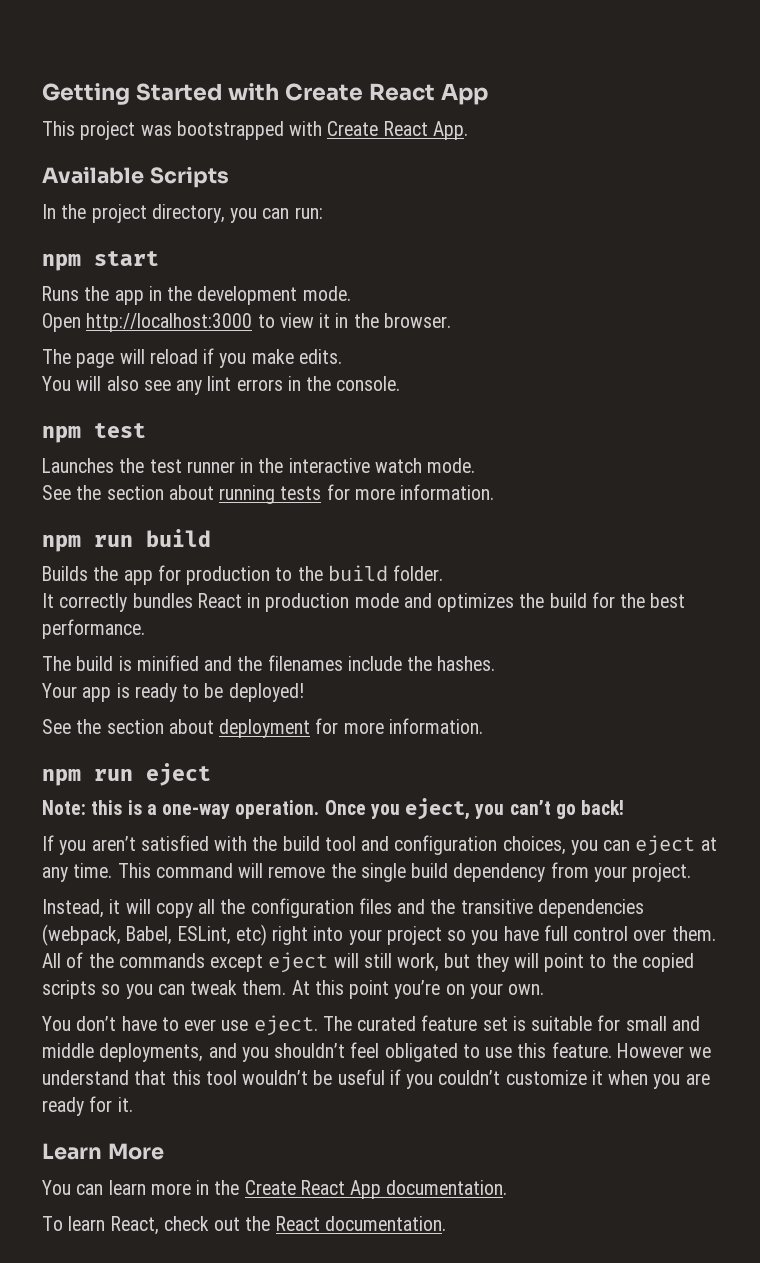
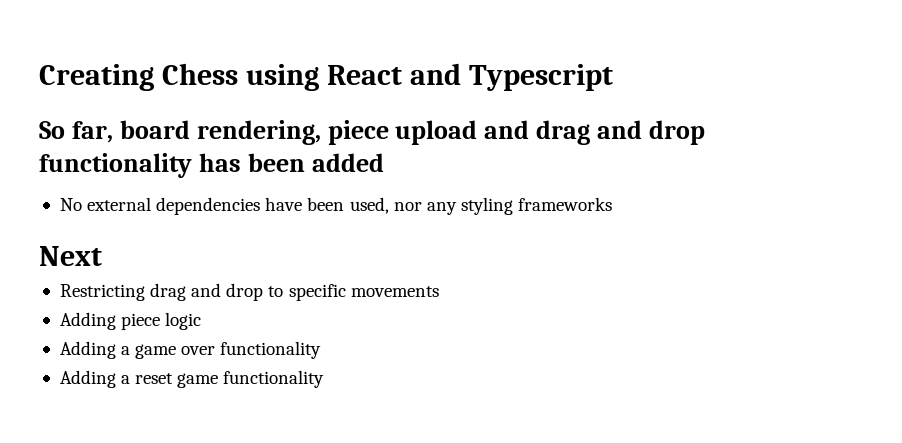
- Getting Started with Create React App
- This project was bootstrapped with Create React App.
- Available Scripts
- In the project directory, you can run:
- npm start
- Runs the app in the development mode.
- Open http://localhost:3000 to view it in the browser.
- The page will reload if you make edits.
- You will also see any lint errors in the console.
- npm test
- Launches the test runner in the interactive watch mode.
- See the section about running tests for more information.
- npm run build
- Builds the app for production to the build folder.
- It correctly bundles React in production mode and optimizes the build for the best performance.
- The build is minified and the filenames include the hashes.
- Your app is ready to be deployed!
- See the section about deployment for more information.
- npm run eject
- Note: this is a one-way operation. Once you eject, you can’t go back!
- If you aren’t satisfied with the build tool and configuration choices, you can eject at any time. This command will remove the single build dependency from your project.
- Instead, it will copy all the configuration files and the transitive dependencies (webpack, Babel, ESLint, etc) right into your project so you have full control over them. All of the commands except eject will still work, but they will point to the copied scripts so you can tweak them. At this point you’re on your own.
- You don’t have to ever use eject. The curated feature set is suitable for small and middle deployments, and you shouldn’t feel obligated to use this feature. However we understand that this tool wouldn’t be useful if you couldn’t customize it when you are ready for it.
- Learn More
- You can learn more in the Create React App documentation.
- To learn React, check out the React documentation.
+ Creating Chess using React and Typescript
+ So far, board rendering, piece upload and drag and drop functionality has been added
+ No external dependencies have been used, nor any styling frameworks
+ Next
+ Restricting drag and drop to specific movements
+ Adding piece logic
+ Adding a game over functionality
+ Adding a reset game functionality

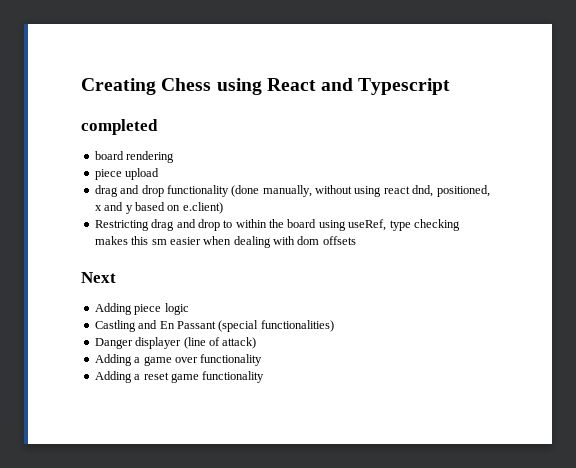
- So far, board rendering, piece upload and drag and drop functionality has been added
- No external dependencies have been used, nor any styling frameworks
- Next
+ completed
+ board rendering
+ piece upload
+ drag and drop functionality (done manually, without using react dnd, positioned, x and y based on e.client)
- Restricting drag and drop to specific movements
+ Restricting drag and drop to within the board using useRef, type checking makes this sm easier when dealing with dom offsets
+ Next
  Adding piece logic
+ Castling and En Passant (special functionalities)
+ Danger displayer (line of attack)

